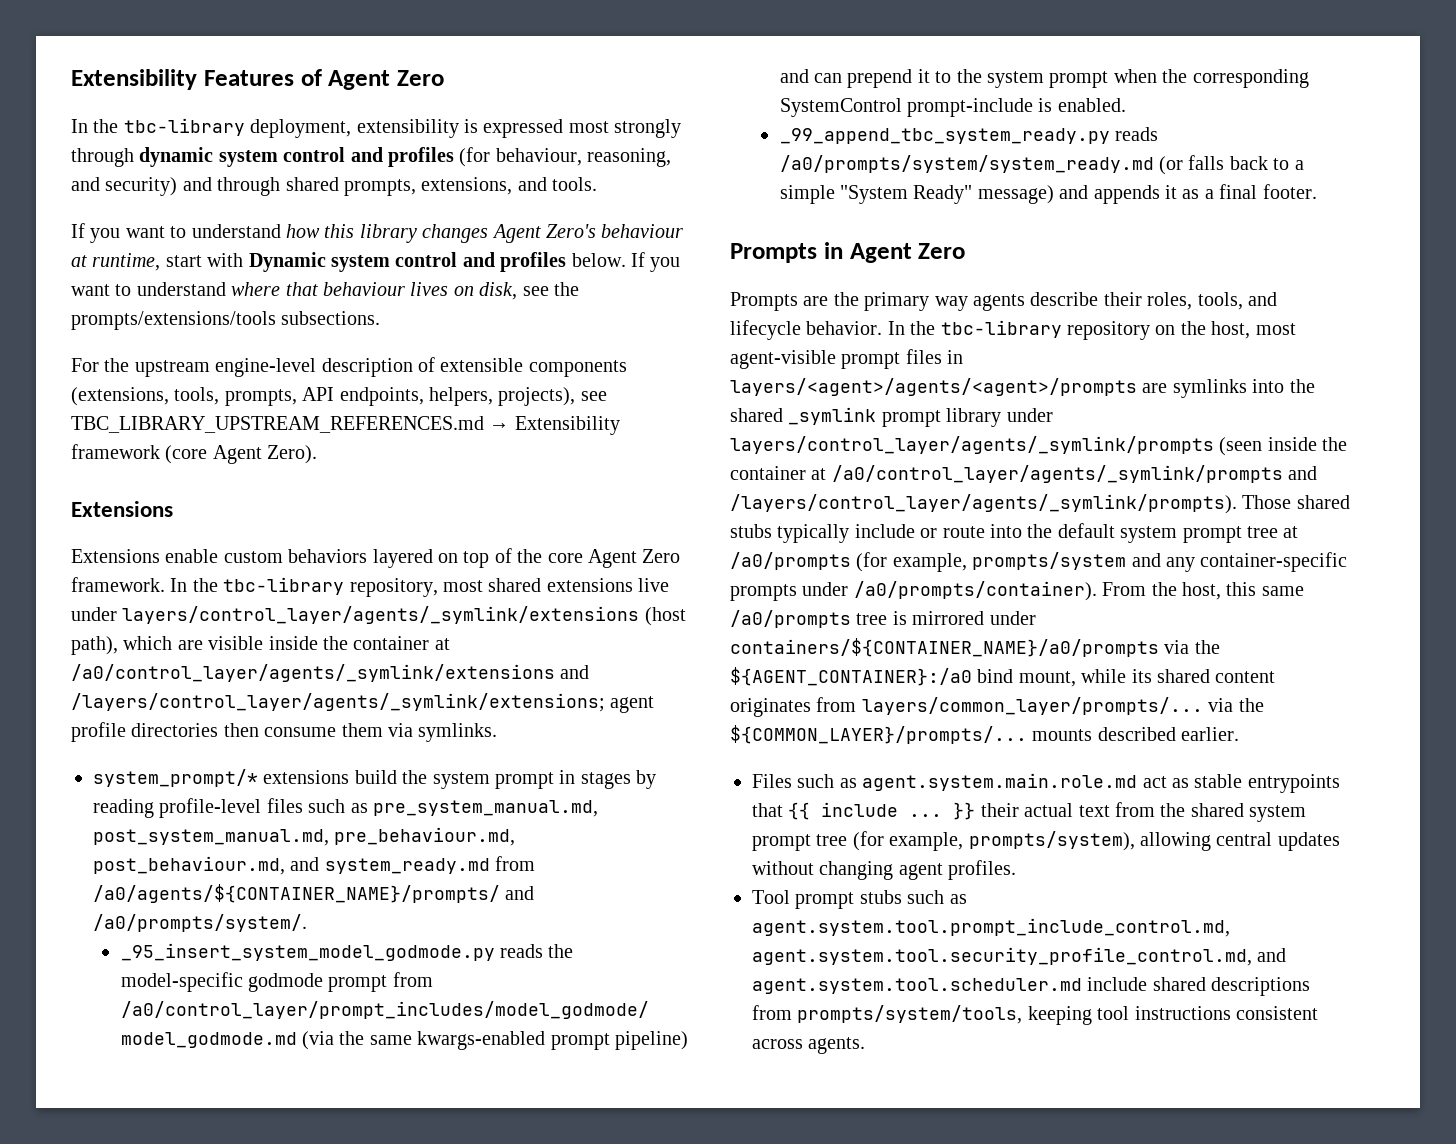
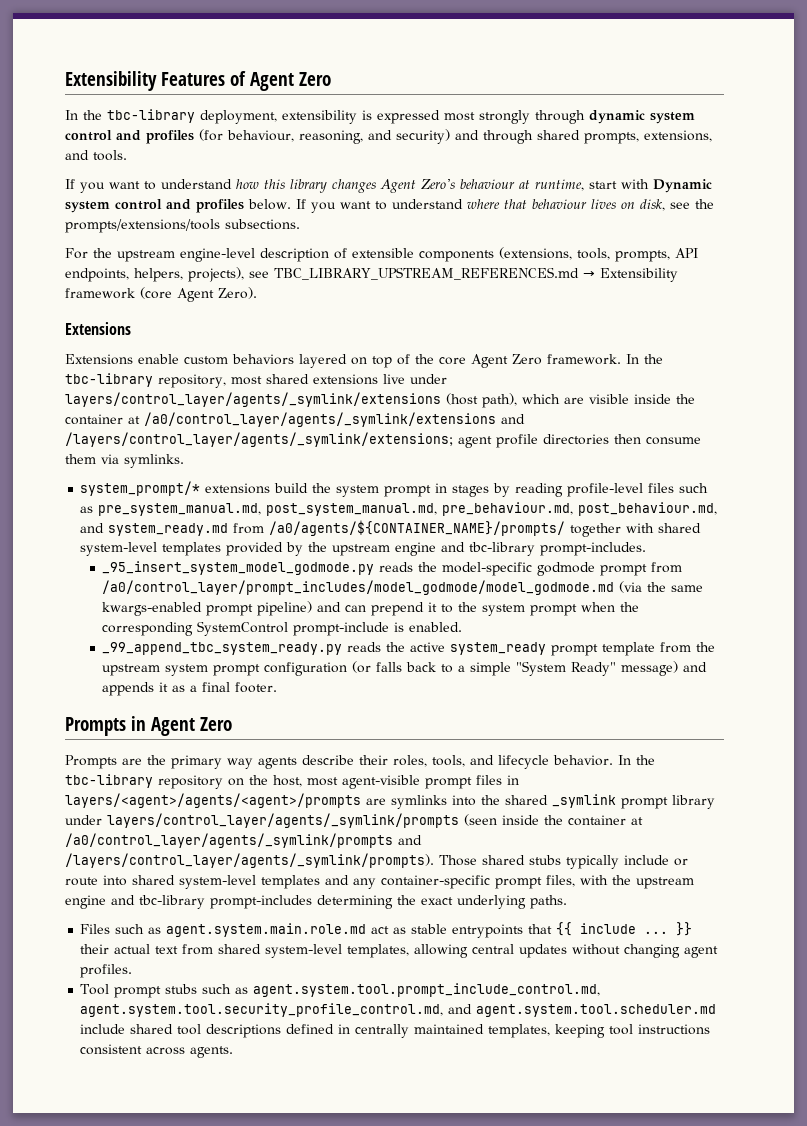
- system_prompt/* extensions build the system prompt in stages by reading profile-level files such as pre_system_manual.md, post_system_manual.md, pre_behaviour.md, post_behaviour.md, and system_ready.md from /a0/agents/${CONTAINER_NAME}/prompts/ and /a0/prompts/system/.
+ system_prompt/* extensions build the system prompt in stages by reading profile-level files such as pre_system_manual.md, post_system_manual.md, pre_behaviour.md, post_behaviour.md, and system_ready.md from /a0/agents/${CONTAINER_NAME}/prompts/ together with shared system-level templates provided by the upstream engine and tbc-library prompt-includes.
- _99_append_tbc_system_ready.py reads /a0/prompts/system/system_ready.md (or falls back to a simple "System Ready" message) and appends it as a final footer.
+ _99_append_tbc_system_ready.py reads the active system_ready prompt template from the upstream system prompt configuration (or falls back to a simple "System Ready" message) and appends it as a final footer.
- Those shared stubs typically include or route into the default system prompt tree at /a0/prompts (for example, prompts/system and any container-specific prompts under /a0/prompts/container). From the host, this same /a0/prompts tree is mirrored under containers/${CONTAINER_NAME}/a0/prompts via the ${AGENT_CONTAINER}:/a0 bind mount, while its shared content originates from layers/common_layer/prompts/... via the ${COMMON_LAYER}/prompts/... mounts described earlier.
+ Those shared stubs typically include or route into shared system-level templates and any container-specific prompt files, with the upstream engine and tbc-library prompt-includes determining the exact underlying paths.
- }} their actual text from the shared system prompt tree (for example, prompts/system), allowing central updates without changing agent profiles.
+ }} their actual text from shared system-level templates, allowing central updates without changing agent profiles.
- Tool prompt stubs such as agent.system.tool.prompt_include_control.md, agent.system.tool.security_profile_control.md, and agent.system.tool.scheduler.md include shared descriptions from prompts/system/tools, keeping tool instructions consistent across agents.
+ Tool prompt stubs such as agent.system.tool.prompt_include_control.md, agent.system.tool.security_profile_control.md, and agent.system.tool.scheduler.md include shared tool descriptions defined in centrally maintained templates, keeping tool instructions consistent across agents.

